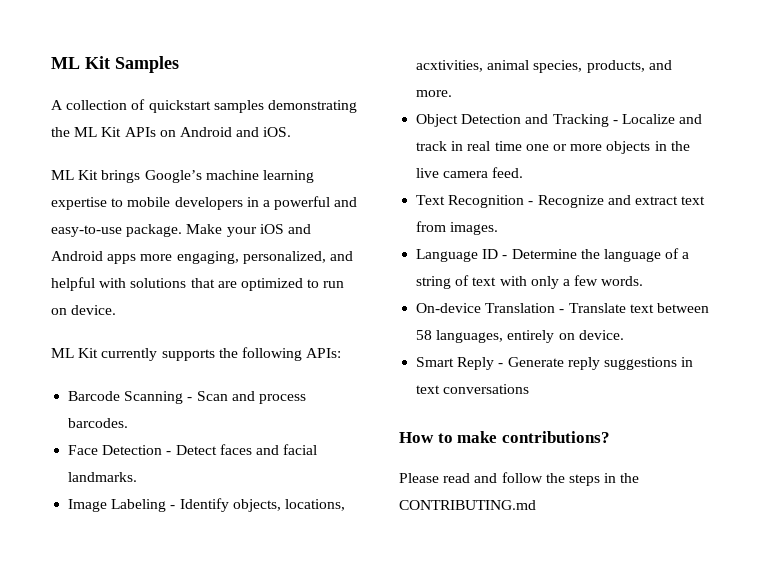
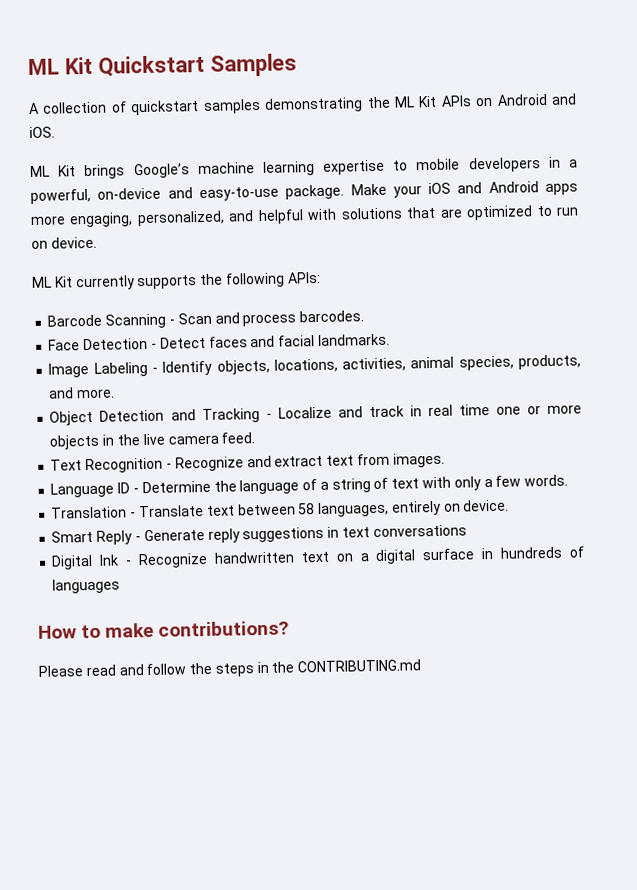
- ML Kit Samples
+ ML Kit Quickstart Samples
- ML Kit brings Google’s machine learning expertise to mobile developers in a powerful and easy-to-use package.
+ ML Kit brings Google’s machine learning expertise to mobile developers in a powerful, on-device and easy-to-use package.
- Image Labeling - Identify objects, locations, acxtivities, animal species, products, and more.
+ Image Labeling - Identify objects, locations, activities, animal species, products, and more.
- On-device Translation - Translate text between 58 languages, entirely on device.
+ Translation - Translate text between 58 languages, entirely on device.
+ Digital Ink - Recognize handwritten text on a digital surface in hundreds of languages

